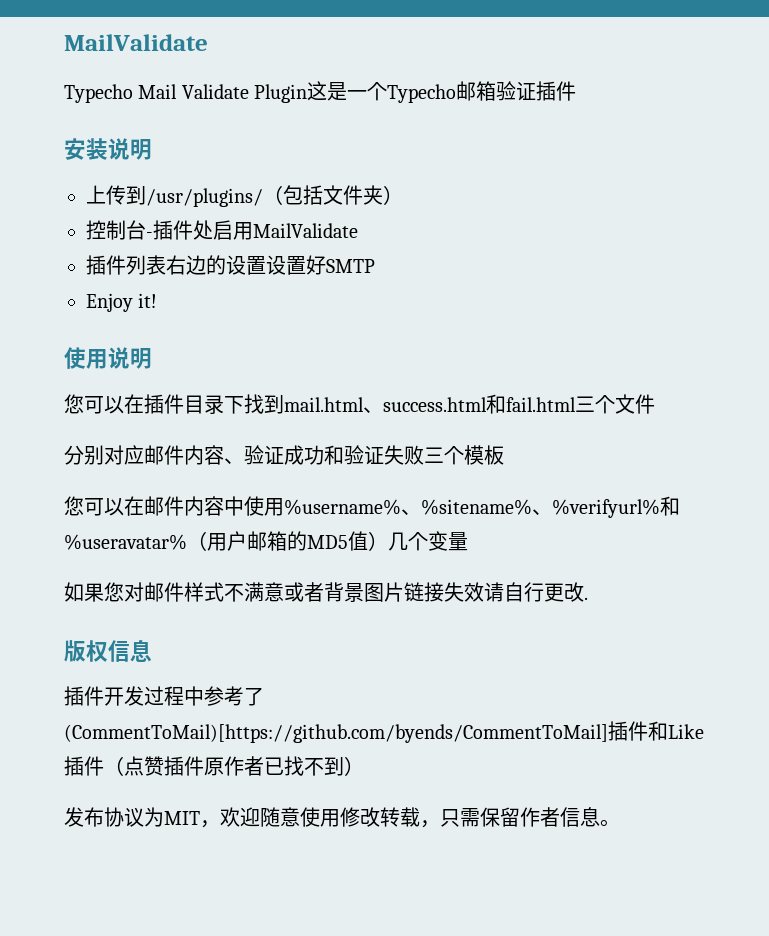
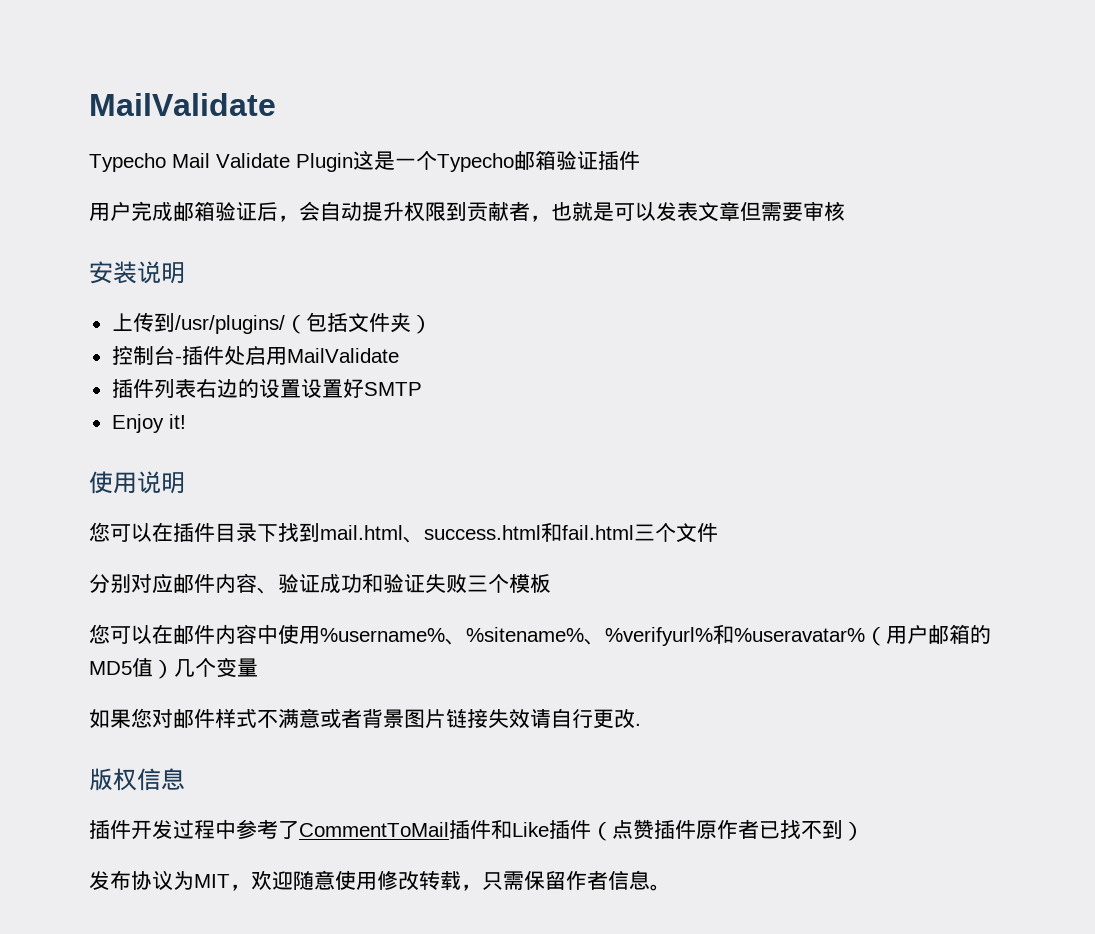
+ 用户完成邮箱验证后，会自动提升权限到贡献者，也就是可以发表文章但需要审核
- 插件开发过程中参考了(CommentToMail)[https://github.com/byends/CommentToMail]插件和Like插件（点赞插件原作者已找不到）
+ 插件开发过程中参考了CommentToMail插件和Like插件（点赞插件原作者已找不到）

